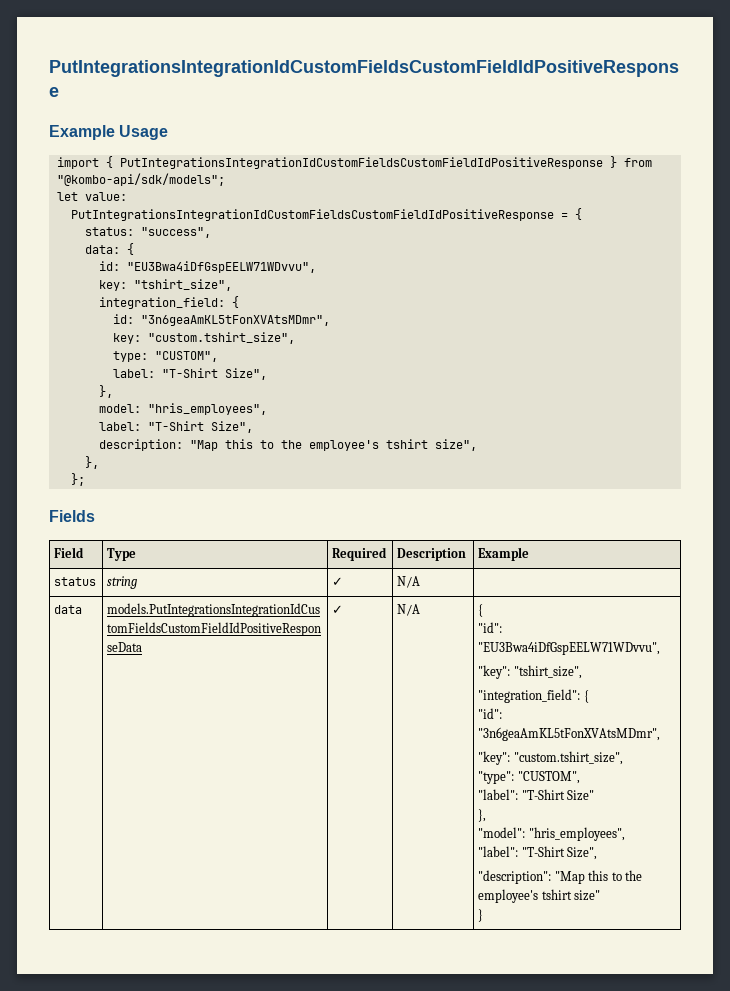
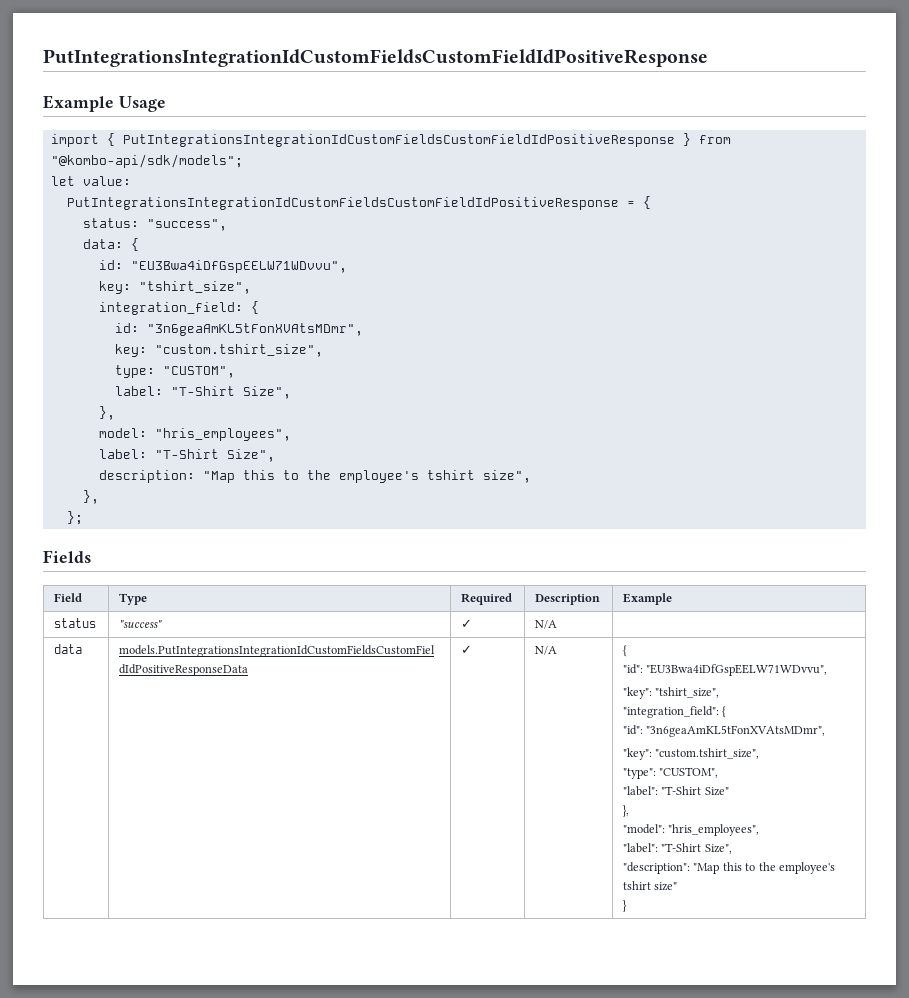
- status | string | ✓ | N/A |
+ status | "success" | ✓ | N/A |

